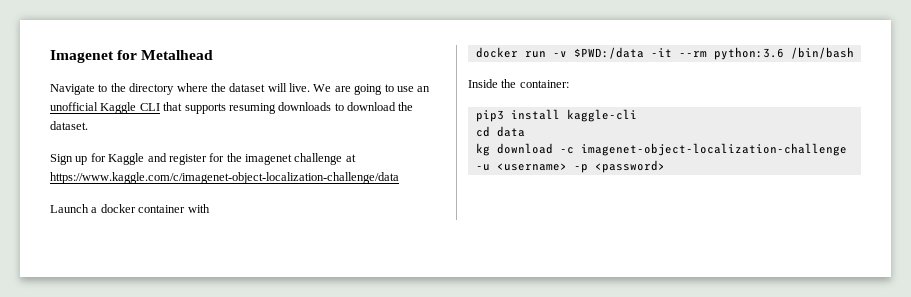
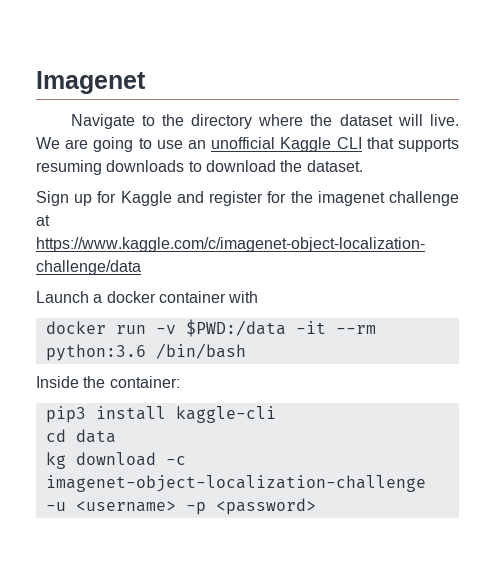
- Imagenet for Metalhead
+ Imagenet

